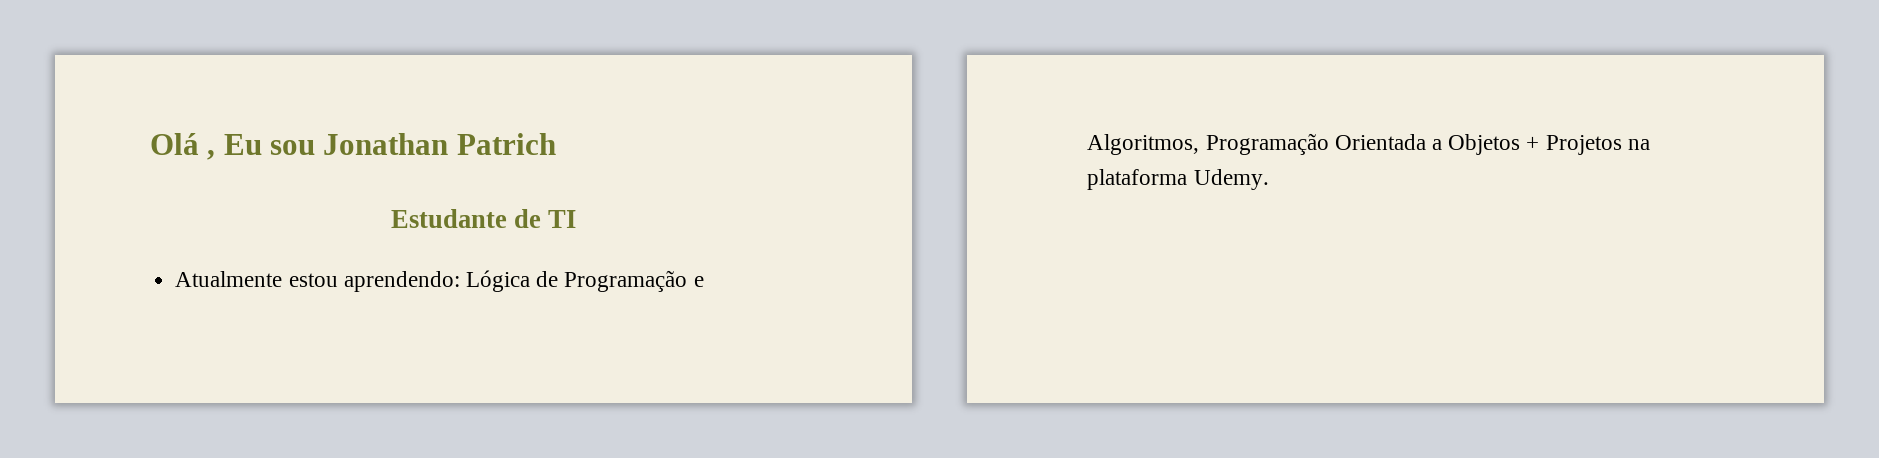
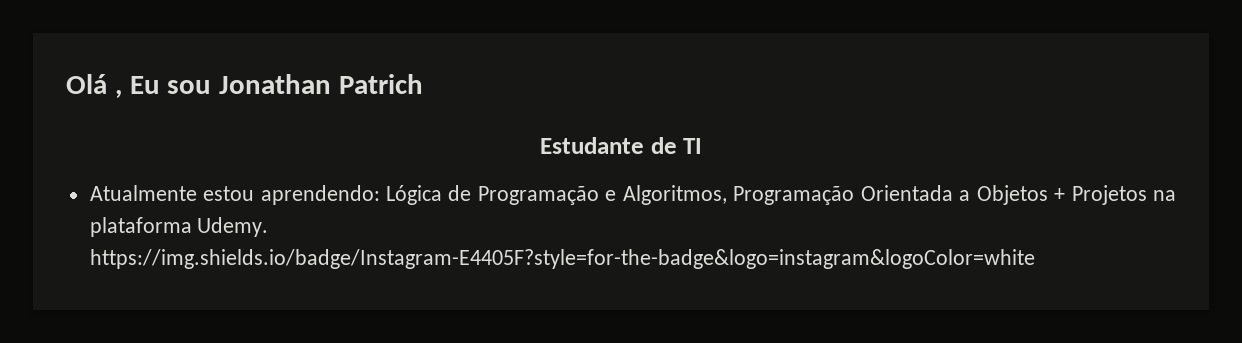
- Atualmente estou aprendendo: Lógica de Programação e Algoritmos, Programação Orientada a Objetos + Projetos na plataforma Udemy.
+ Atualmente estou aprendendo: Lógica de Programação e Algoritmos, Programação Orientada a Objetos + Projetos na plataforma Udemy. https://img.shields.io/badge/Instagram-E4405F?style=for-the-badge&logo=instagram&logoColor=white

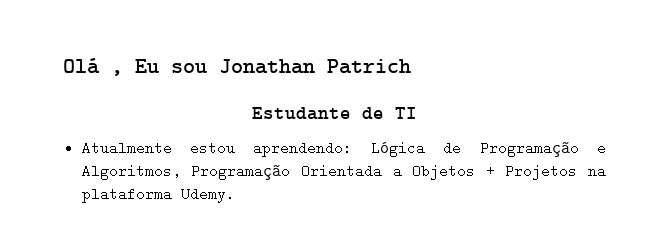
- Atualmente estou aprendendo: Lógica de Programação e Algoritmos, Programação Orientada a Objetos + Projetos na plataforma Udemy. https://img.shields.io/badge/Instagram-E4405F?style=for-the-badge&logo=instagram&logoColor=white
+ Atualmente estou aprendendo: Lógica de Programação e Algoritmos, Programação Orientada a Objetos + Projetos na plataforma Udemy.

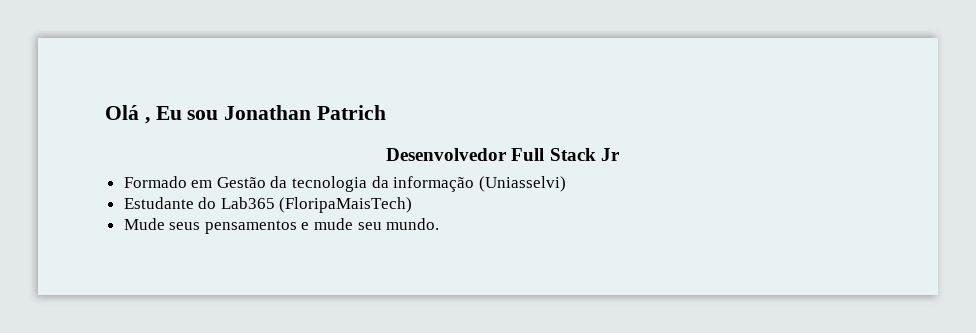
- Estudante de TI
- Atualmente estou aprendendo: Lógica de Programação e Algoritmos, Programação Orientada a Objetos + Projetos na plataforma Udemy.
+ Desenvolvedor Full Stack Jr
+ Formado em Gestão da tecnologia da informação (Uniasselvi)
+ Estudante do Lab365 (FloripaMaisTech)
+ Mude seus pensamentos e mude seu mundo.

